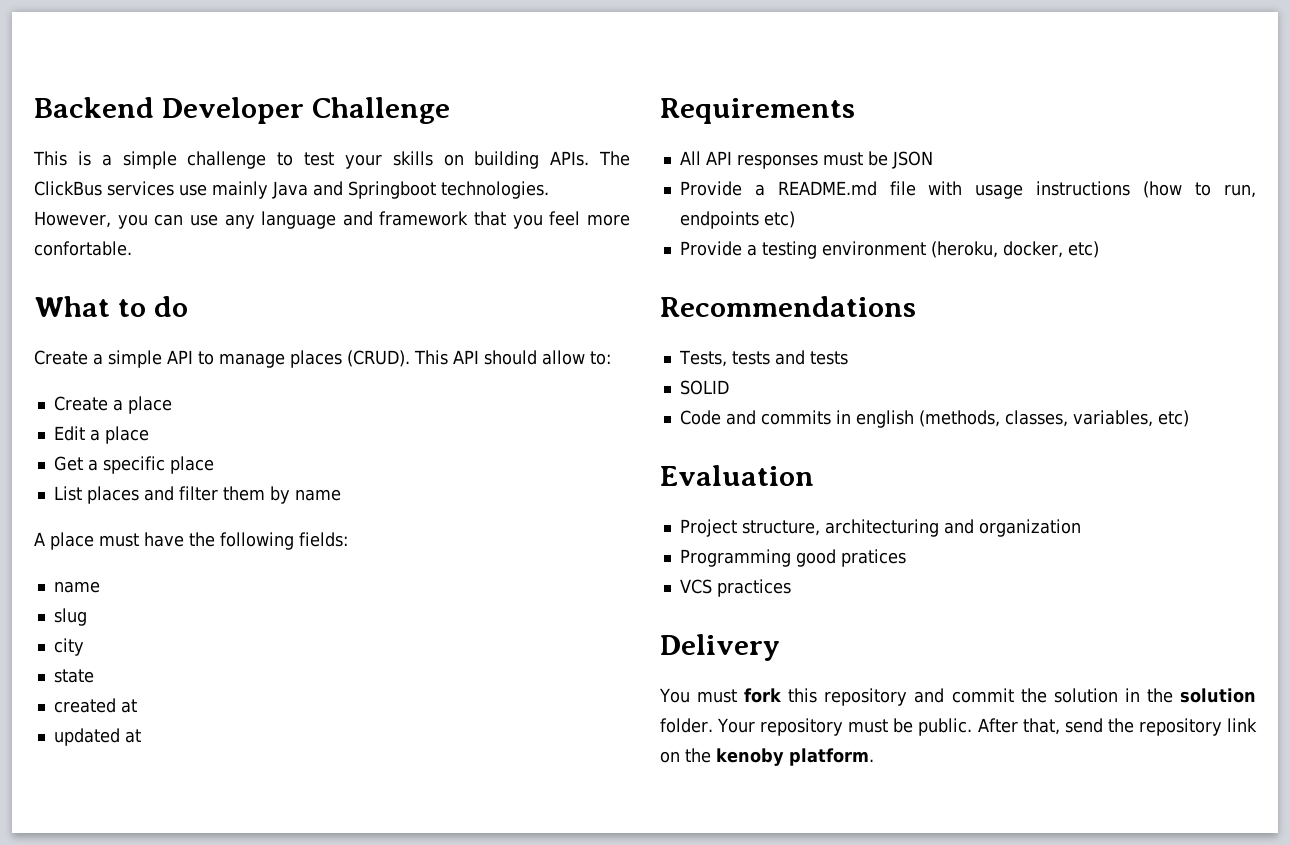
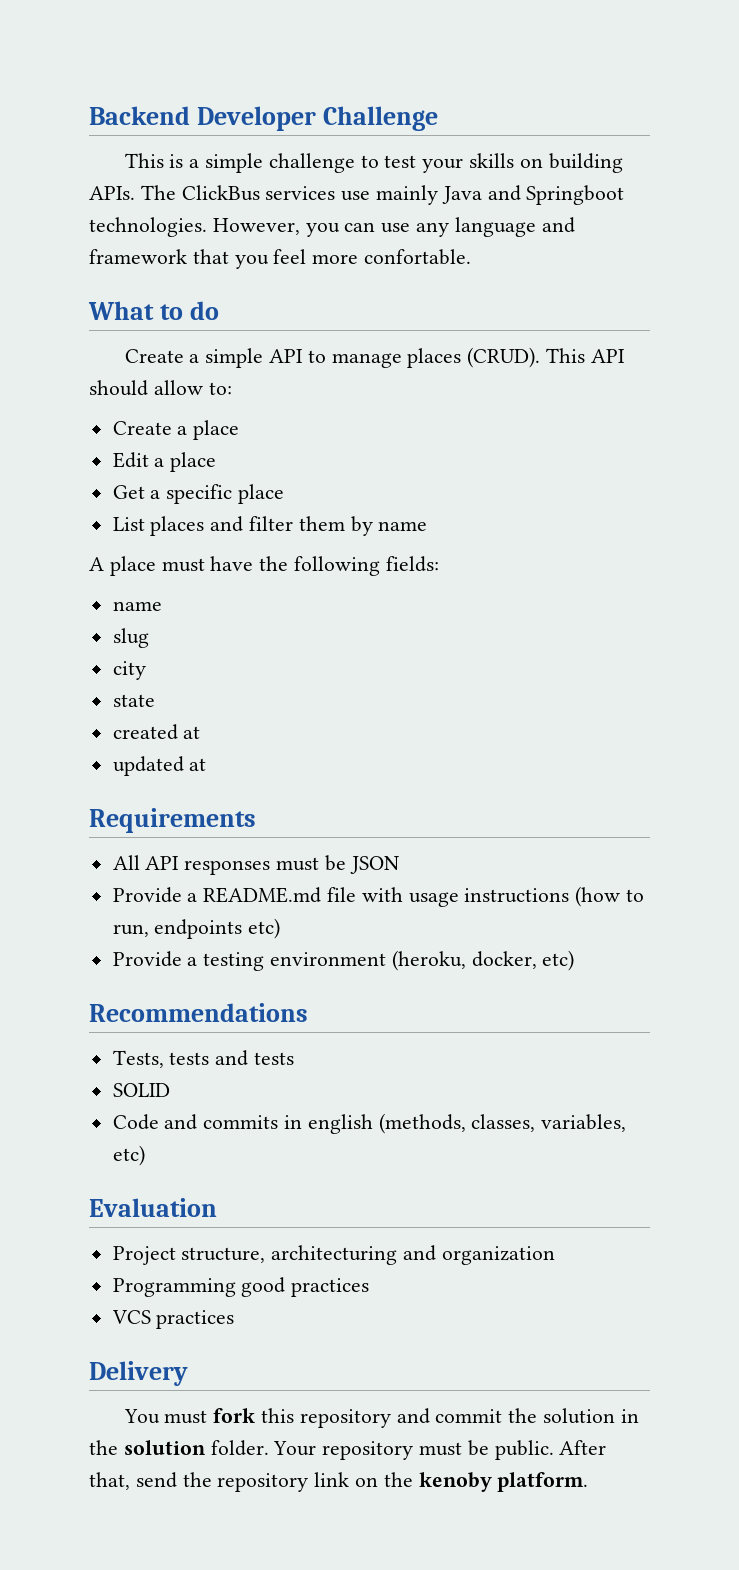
- Programming good pratices
+ Programming good practices

